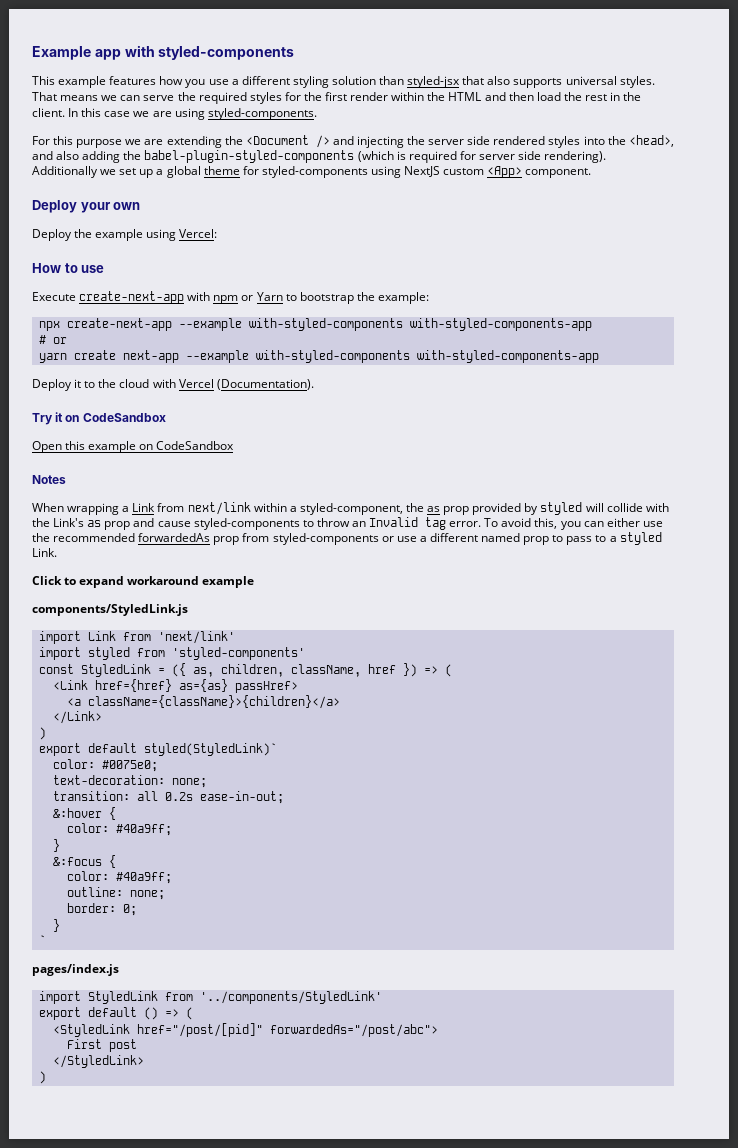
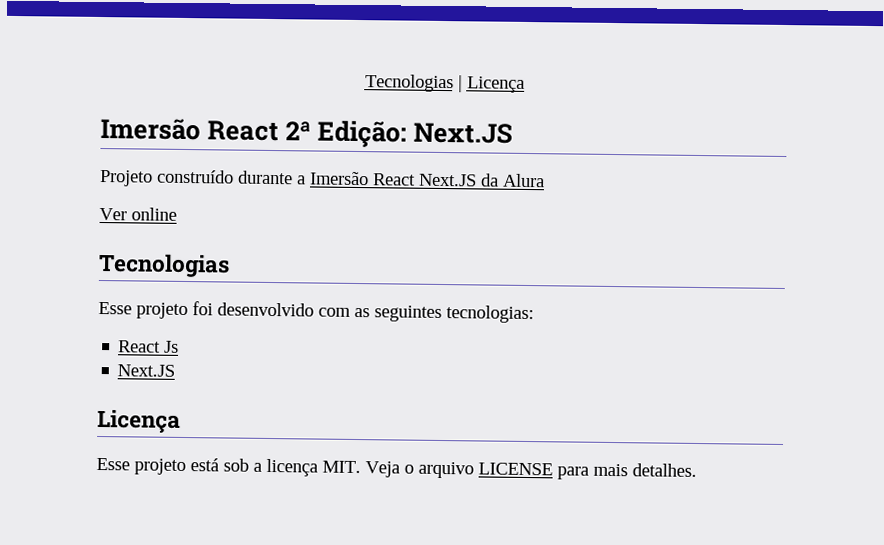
- Example app with styled-components
- This example features how you use a different styling solution than styled-jsx that also supports universal styles. That means we can serve the required styles for the first render within the HTML and then load the rest in the client. In this case we are using styled-components.
- For this purpose we are extending the <Document /> and injecting the server side rendered styles into the <head>, and also adding the babel-plugin-styled-components (which is required for server side rendering). Additionally we set up a global theme for styled-components using NextJS custom <App> component.
- Deploy your own
- Deploy the example using Vercel:
- How to use
- Execute create-next-app with npm or Yarn to bootstrap the example:
- npx create-next-app --example with-styled-components with-styled-components-app
- # or
- yarn create next-app --example with-styled-components with-styled-components-app
- Deploy it to the cloud with Vercel (Documentation).
- Try it on CodeSandbox
- Open this example on CodeSandbox
- Notes
- When wrapping a Link from next/link within a styled-component, the as prop provided by styled will collide with the Link's as prop and cause styled-components to throw an Invalid tag error. To avoid this, you can either use the recommended forwardedAs prop from styled-components or use a different named prop to pass to a styled Link.
- Click to expand workaround example
- components/StyledLink.js
- import Link from 'next/link'
- import styled from 'styled-components'
- const StyledLink = ({ as, children, className, href }) => (
- <Link href={href} as={as} passHref>
- <a className={className}>{children}</a>
- </Link>
- )
- export default styled(StyledLink)`
- color: #0075e0;
- text-decoration: none;
- transition: all 0.2s ease-in-out;
- &:hover {
- color: #40a9ff;
- }
- &:focus {
- color: #40a9ff;
- outline: none;
- border: 0;
- }
- `
- pages/index.js
- import StyledLink from '../components/StyledLink'
- export default () => (
- <StyledLink href="/post/[pid]" forwardedAs="/post/abc">
- First post
- </StyledLink>
- )
+ Tecnologias | Licença
+ Imersão React 2ª Edição: Next.JS
+ Projeto construído durante a Imersão React Next.JS da Alura
+ Ver online
+ Tecnologias
+ Esse projeto foi desenvolvido com as seguintes tecnologias:
+ React Js
+ Next.JS
+ Licença
+ Esse projeto está sob a licença MIT. Veja o arquivo LICENSE para mais detalhes.

